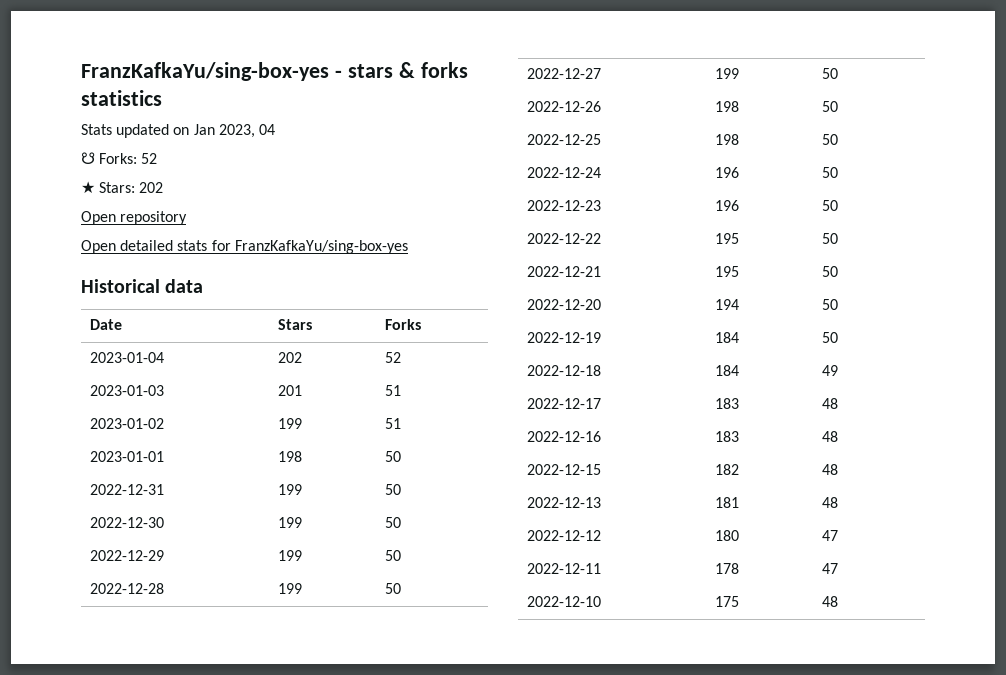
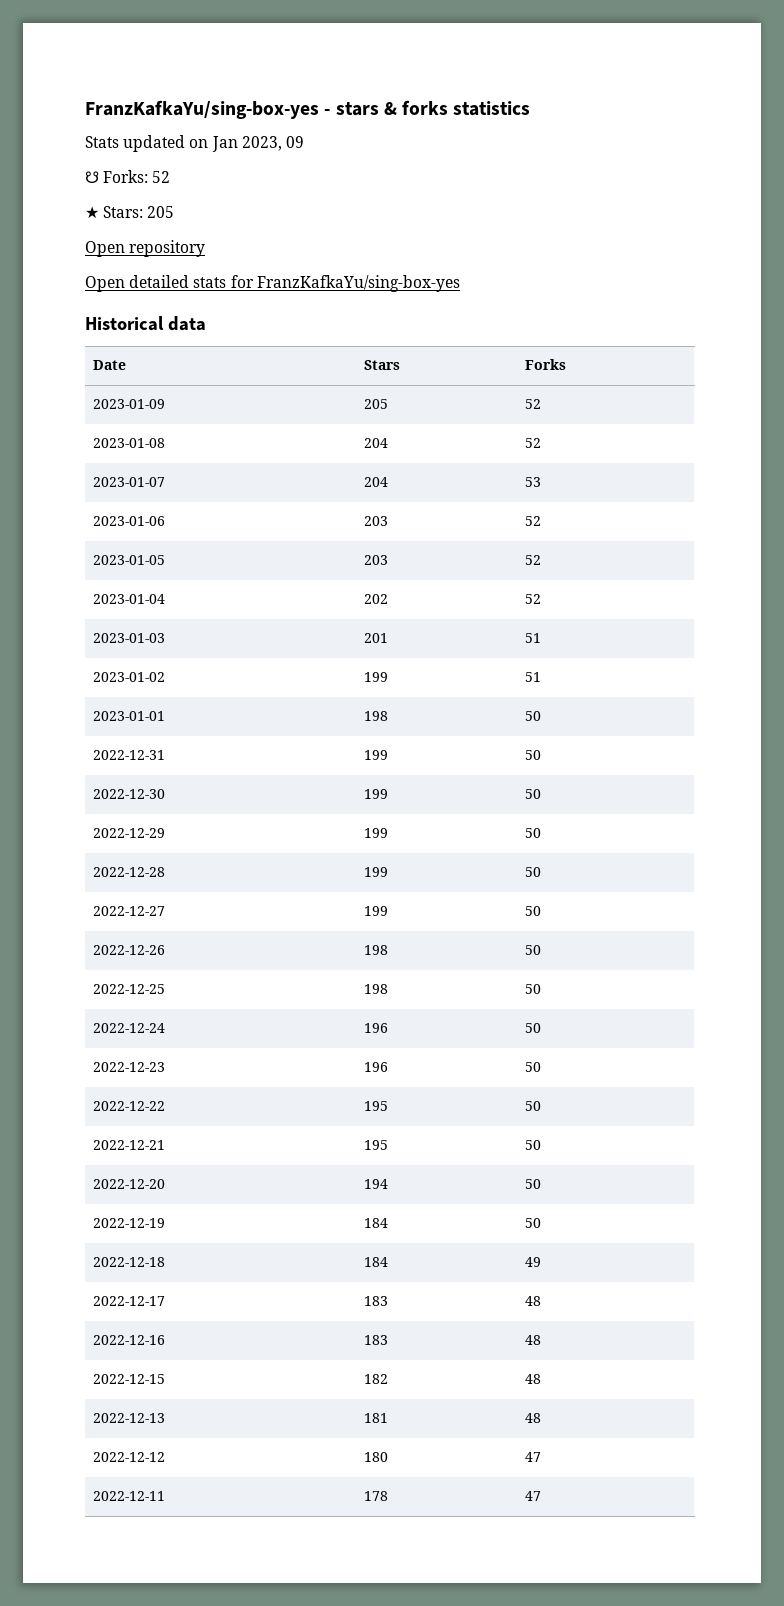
- Stats updated on Jan 2023, 04
+ Stats updated on Jan 2023, 09
- ★ Stars: 202
+ ★ Stars: 205
+ 2023-01-09 | 205 | 52
+ 2023-01-08 | 204 | 52
+ 2023-01-07 | 204 | 53
+ 2023-01-06 | 203 | 52
+ 2023-01-05 | 203 | 52
- 2022-12-10 | 175 | 48

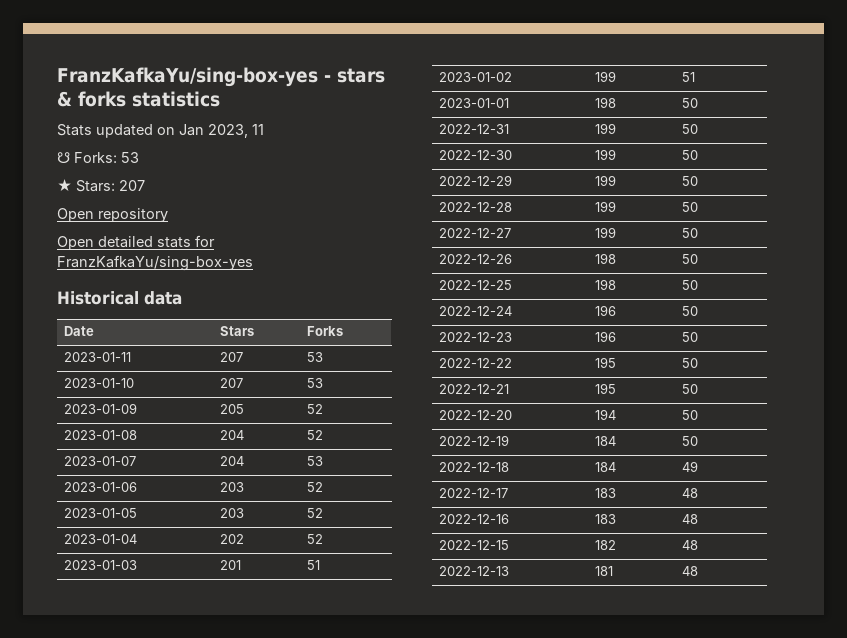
- Stats updated on Jan 2023, 09
+ Stats updated on Jan 2023, 11
- ☋ Forks: 52
+ ☋ Forks: 53
- ★ Stars: 205
+ ★ Stars: 207
+ 2023-01-11 | 207 | 53
+ 2023-01-10 | 207 | 53
- 2022-12-12 | 180 | 47
- 2022-12-11 | 178 | 47

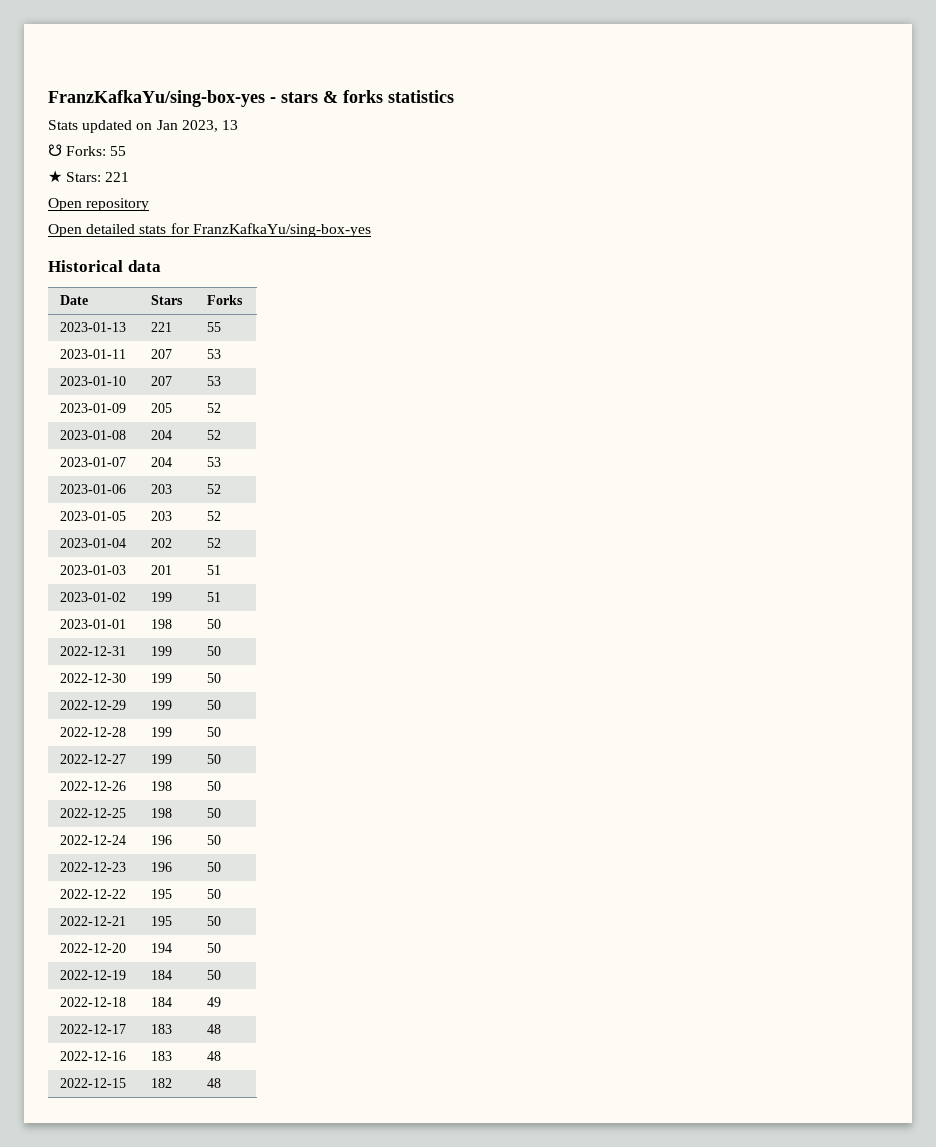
- Stats updated on Jan 2023, 11
+ Stats updated on Jan 2023, 13
- ☋ Forks: 53
+ ☋ Forks: 55
- ★ Stars: 207
+ ★ Stars: 221
+ 2023-01-13 | 221 | 55
- 2022-12-13 | 181 | 48

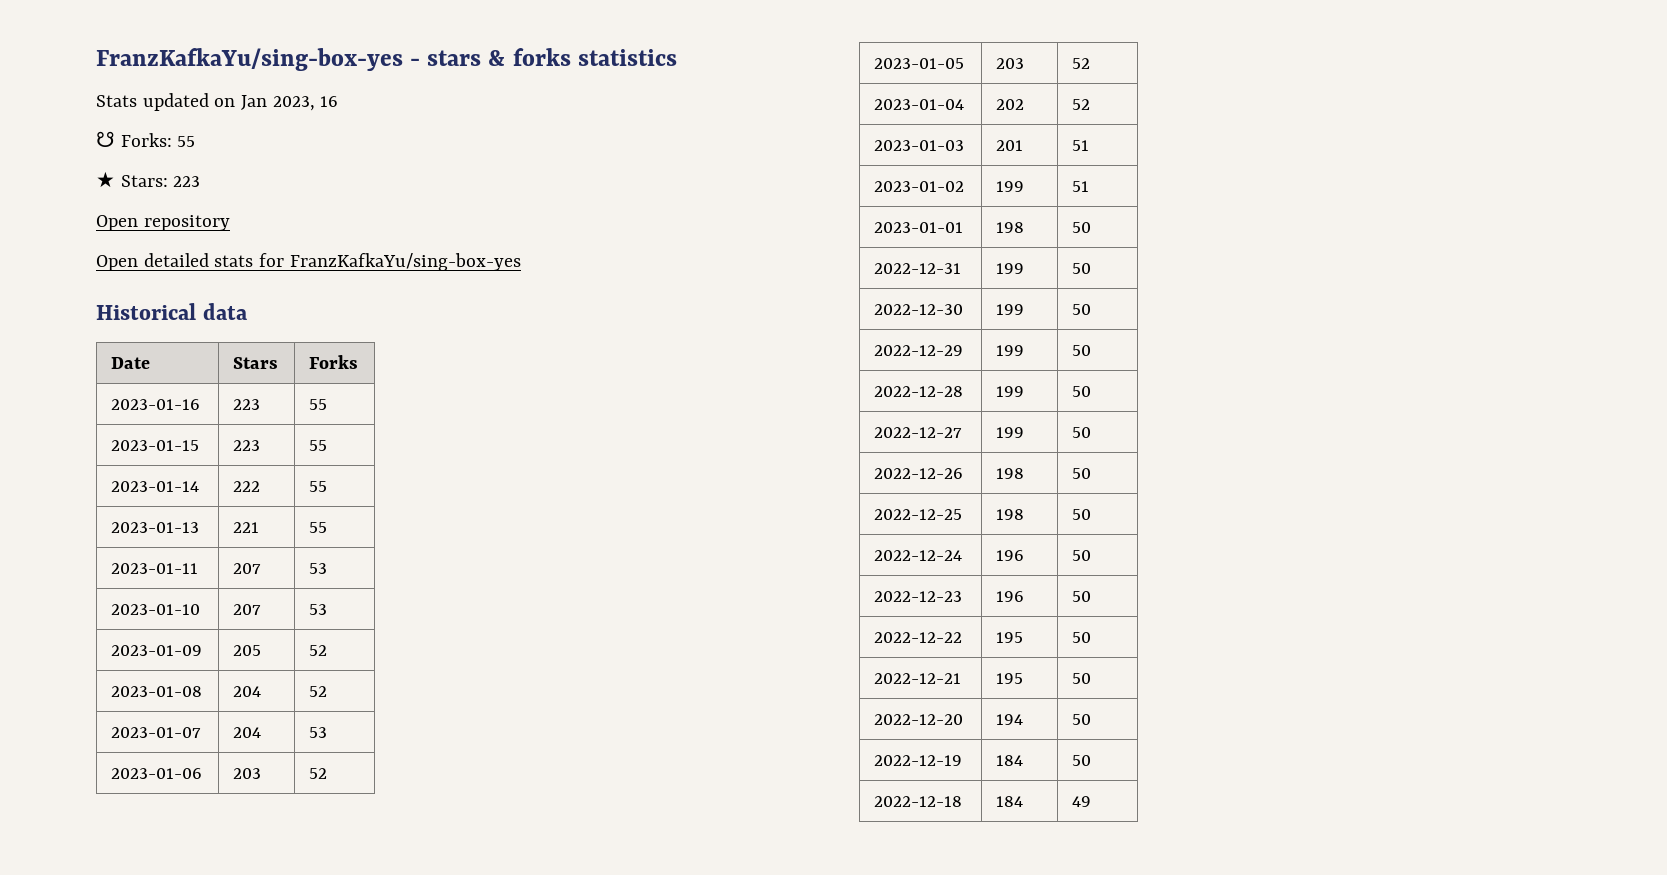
- Stats updated on Jan 2023, 13
+ Stats updated on Jan 2023, 16
- ★ Stars: 221
+ ★ Stars: 223
+ 2023-01-16 | 223 | 55
+ 2023-01-15 | 223 | 55
+ 2023-01-14 | 222 | 55
- 2022-12-17 | 183 | 48
- 2022-12-16 | 183 | 48
- 2022-12-15 | 182 | 48

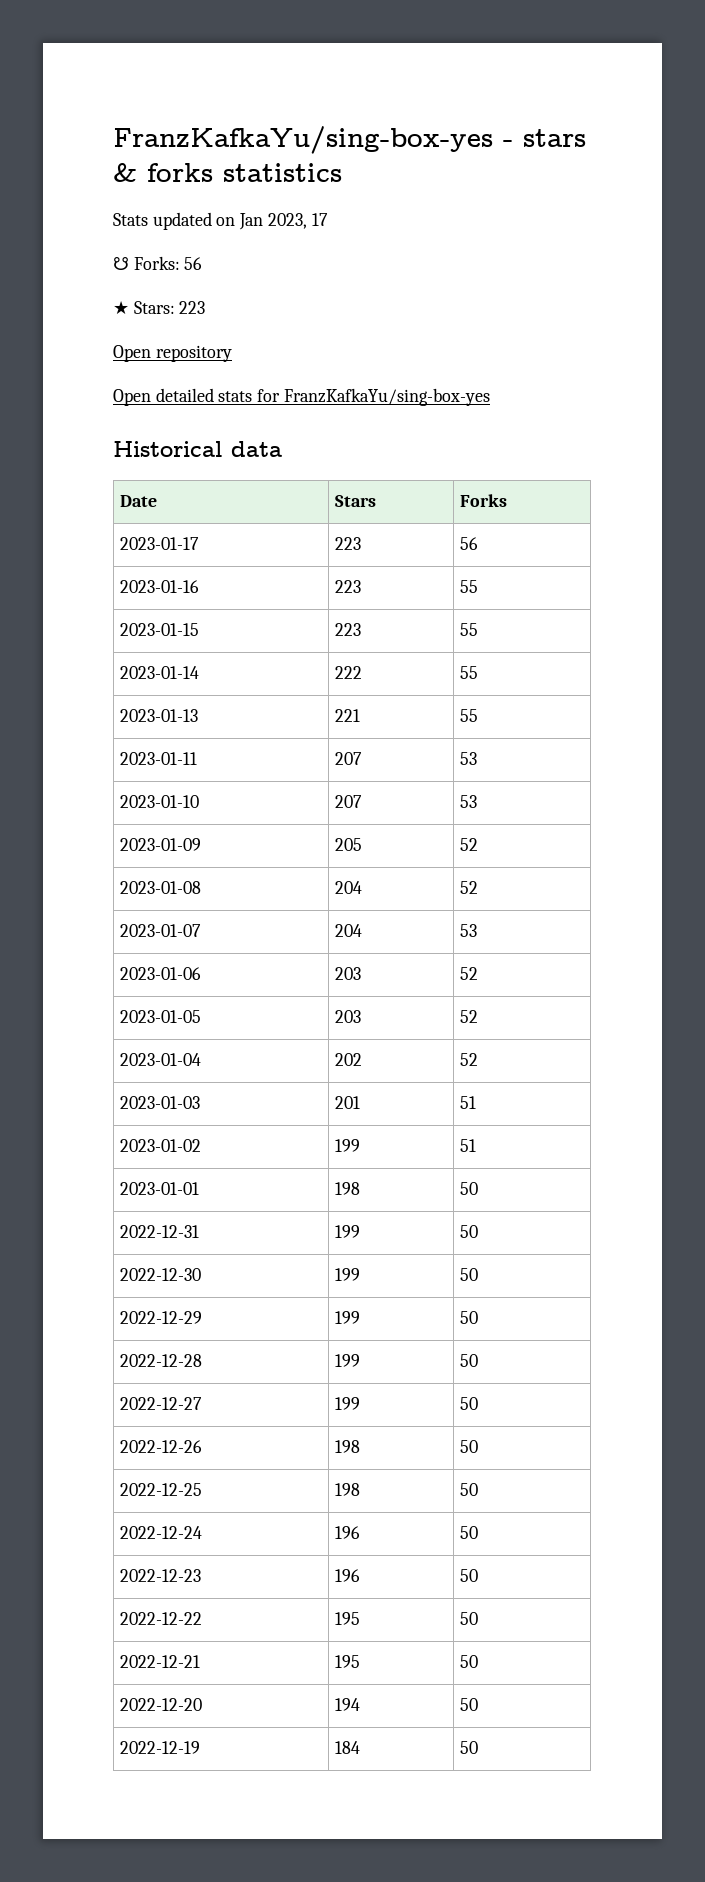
- Stats updated on Jan 2023, 16
+ Stats updated on Jan 2023, 17
- ☋ Forks: 55
+ ☋ Forks: 56
+ 2023-01-17 | 223 | 56
- 2022-12-18 | 184 | 49

